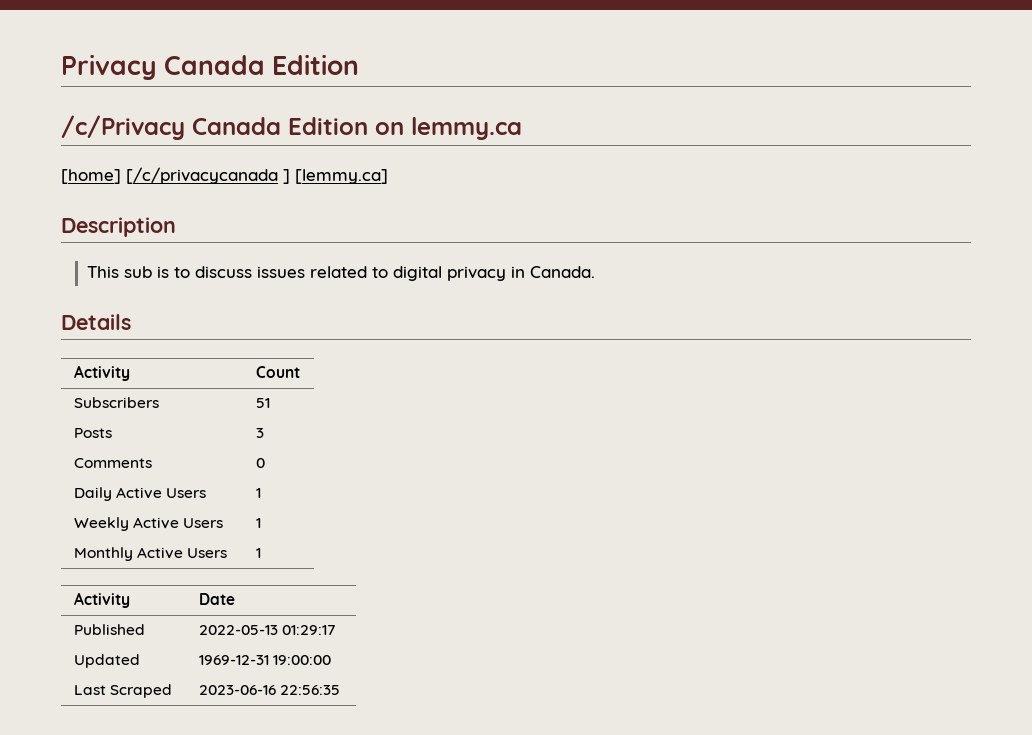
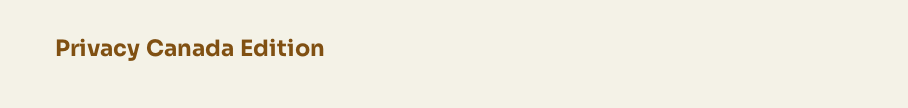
- /c/Privacy Canada Edition on lemmy.ca
- [home] [/c/privacycanada ] [lemmy.ca]
- Description
- This sub is to discuss issues related to digital privacy in Canada.
- Details
- Activity | Count
- Subscribers | 51
- Posts | 3
- Comments | 0
- Daily Active Users | 1
- Weekly Active Users | 1
- Monthly Active Users | 1
- Activity | Date
- Published | 2022-05-13 01:29:17
- Updated | 1969-12-31 19:00:00
- Last Scraped | 2023-06-16 22:56:35

